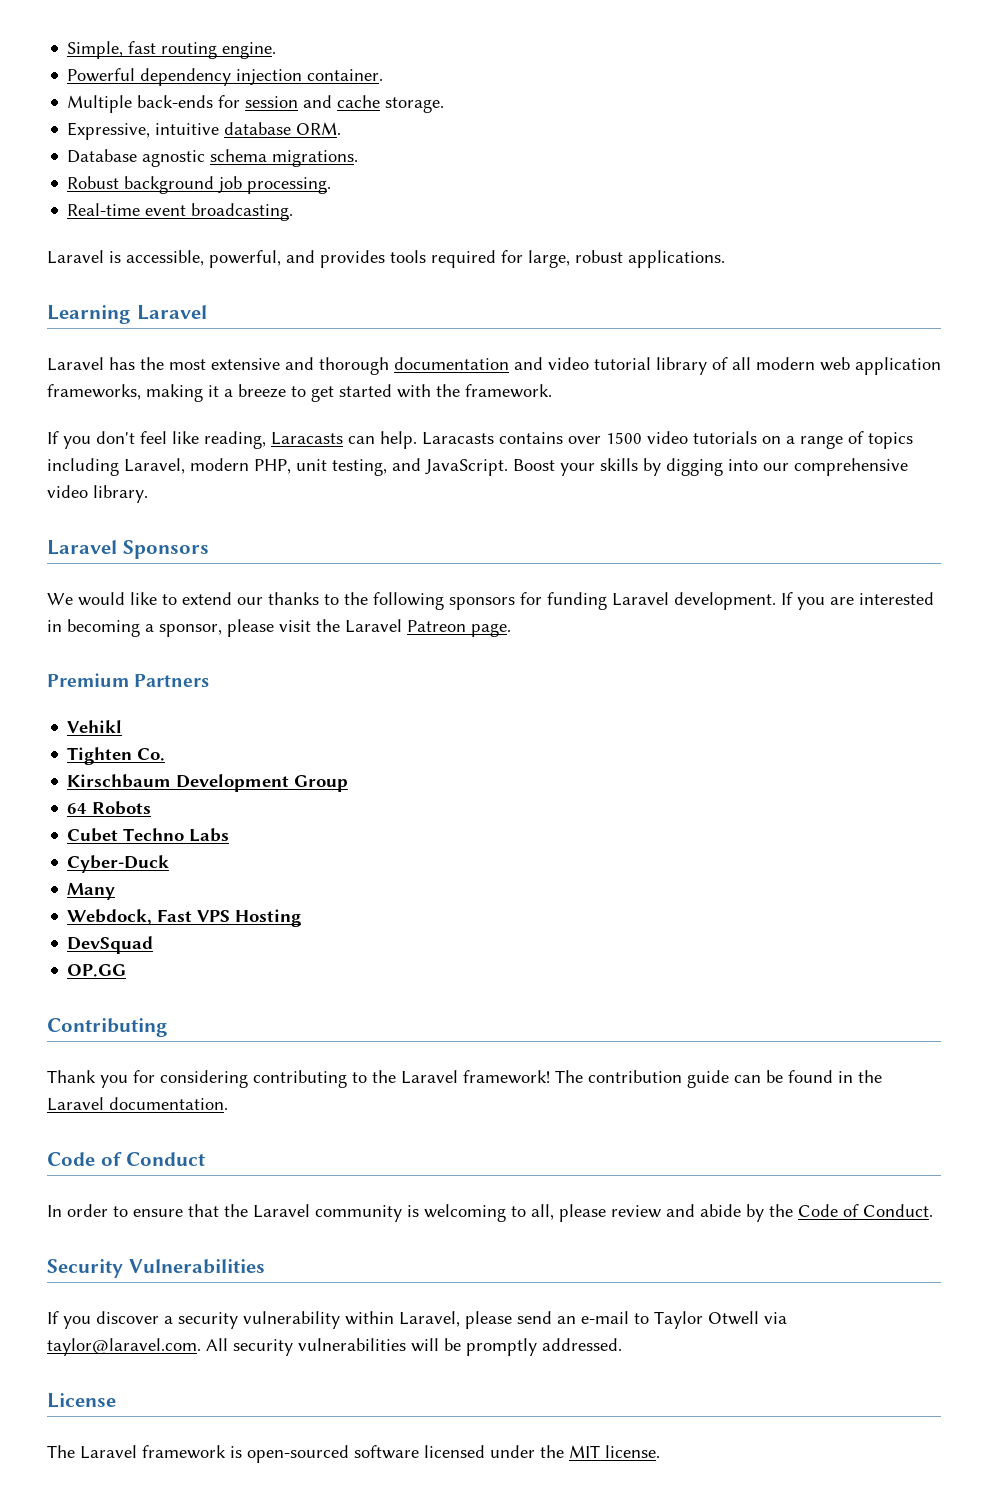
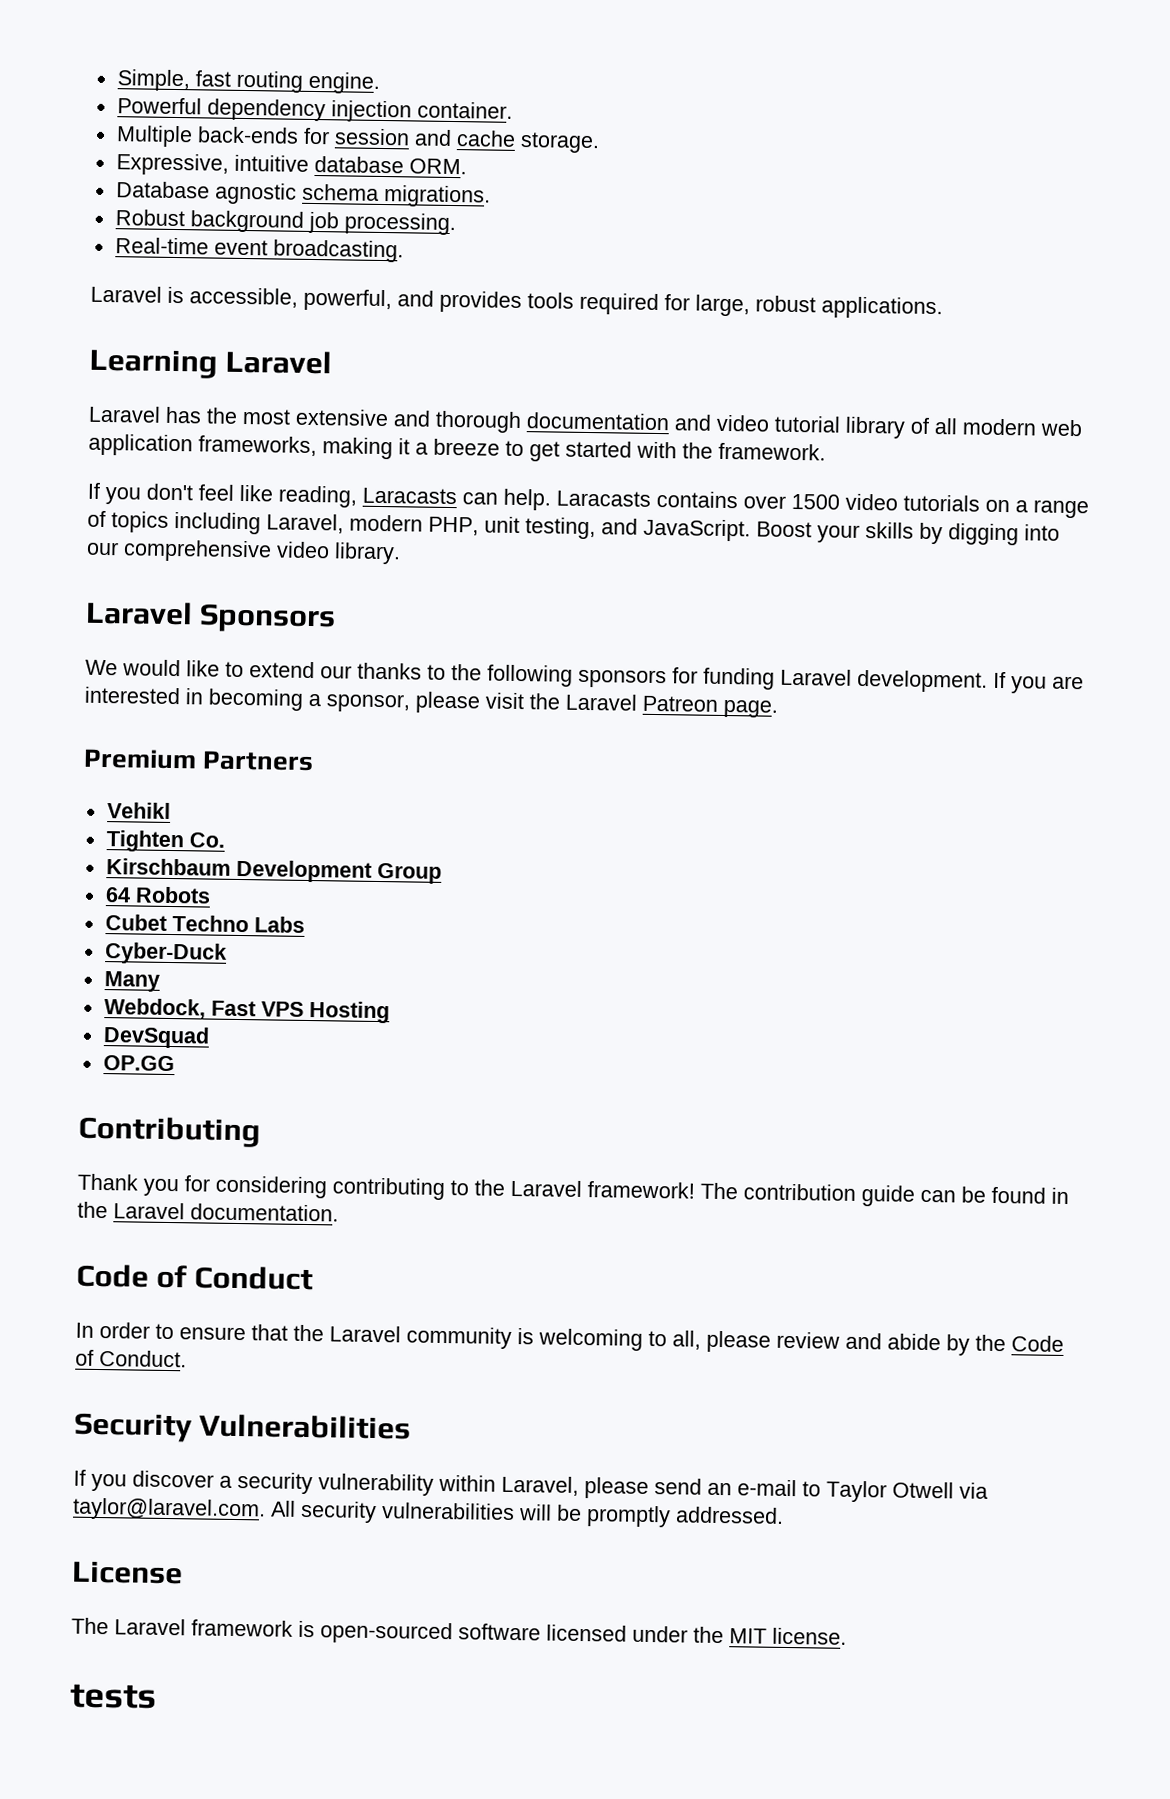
+ tests

